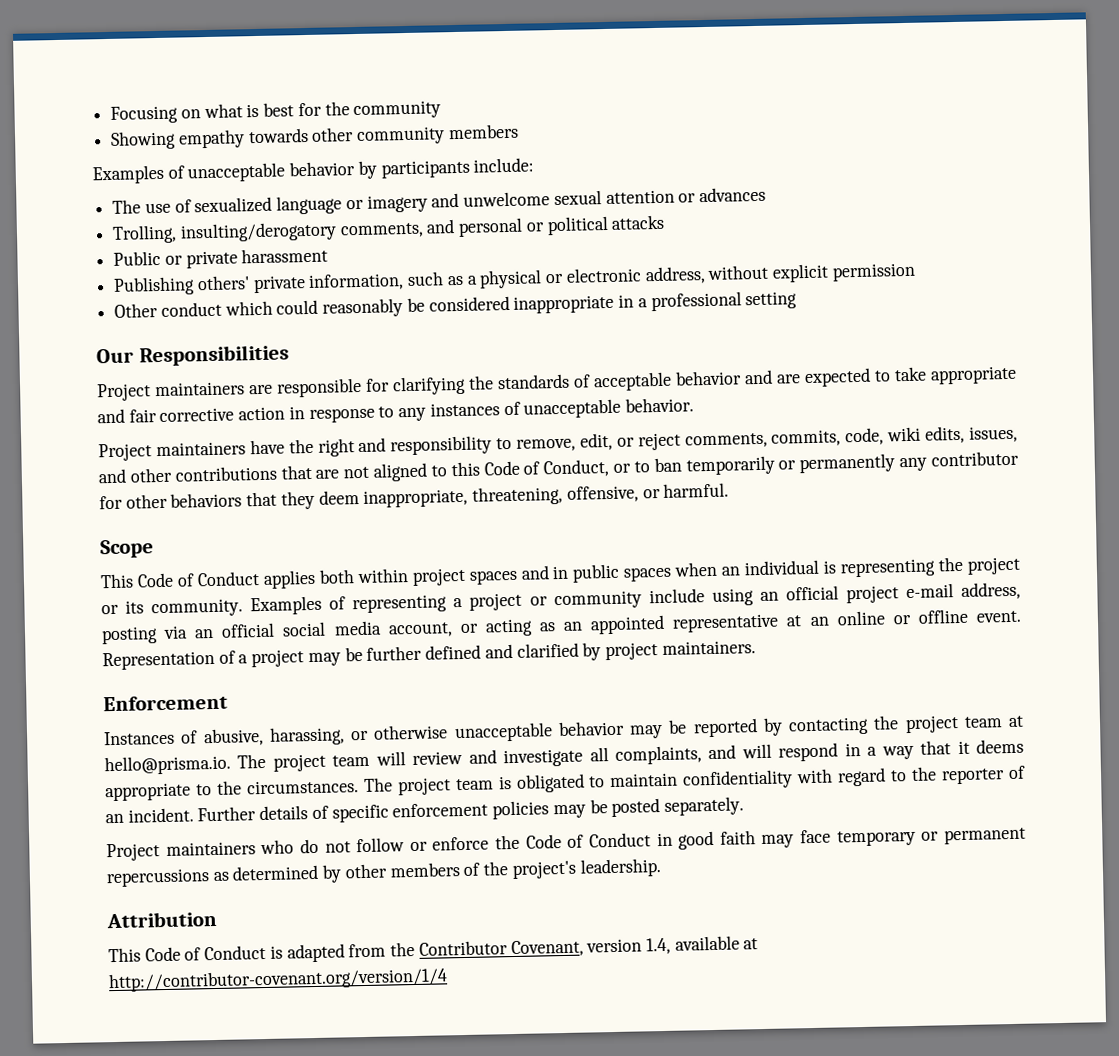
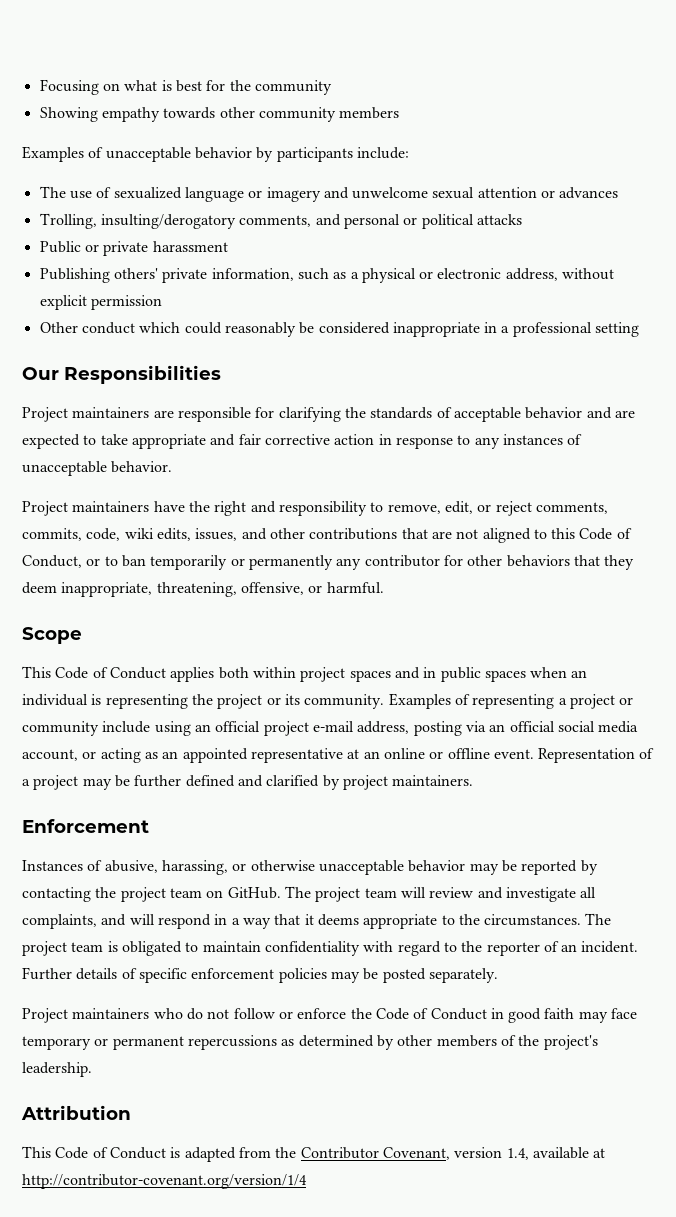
- Instances of abusive, harassing, or otherwise unacceptable behavior may be reported by contacting the project team at hello@prisma.io. The project team will review and investigate all complaints, and will respond in a way that it deems appropriate to the circumstances.
+ Instances of abusive, harassing, or otherwise unacceptable behavior may be reported by contacting the project team on GitHub. The project team will review and investigate all complaints, and will respond in a way that it deems appropriate to the circumstances.

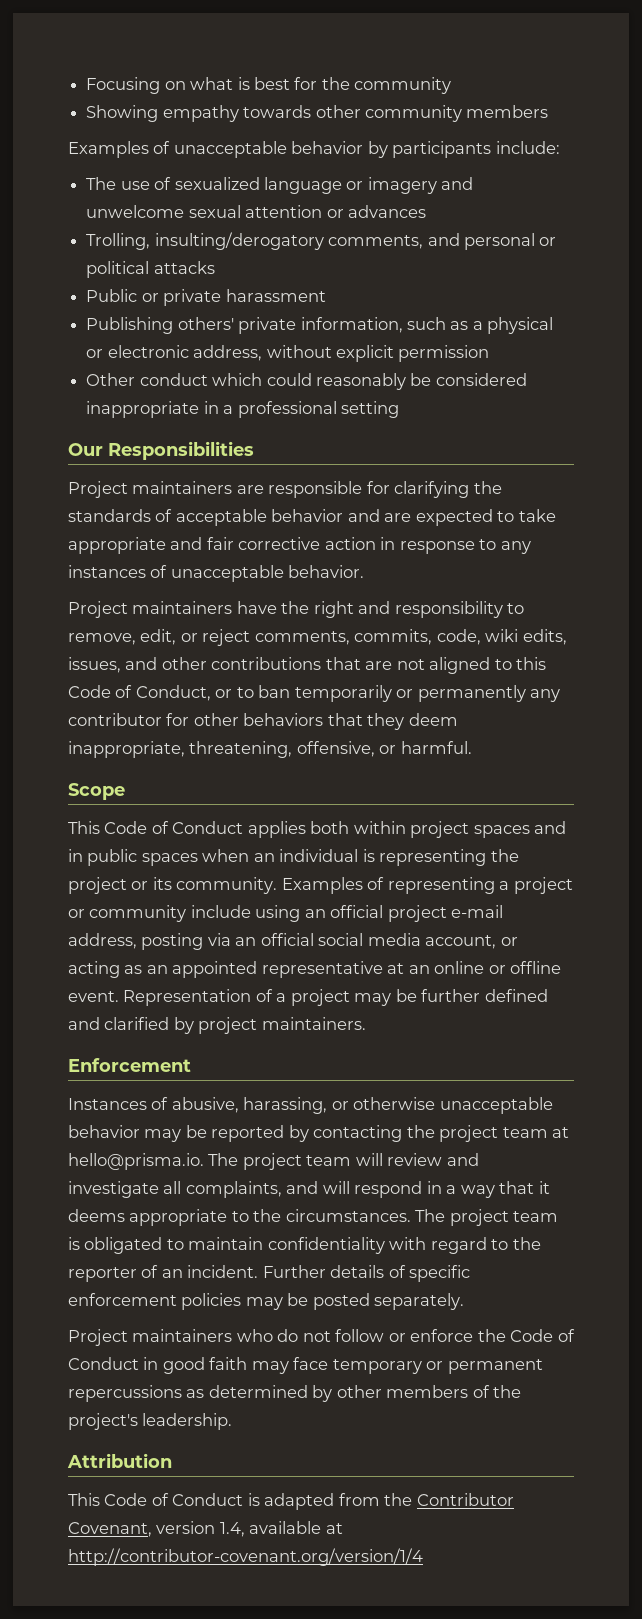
- Instances of abusive, harassing, or otherwise unacceptable behavior may be reported by contacting the project team on GitHub. The project team will review and investigate all complaints, and will respond in a way that it deems appropriate to the circumstances.
+ Instances of abusive, harassing, or otherwise unacceptable behavior may be reported by contacting the project team at hello@prisma.io. The project team will review and investigate all complaints, and will respond in a way that it deems appropriate to the circumstances.

